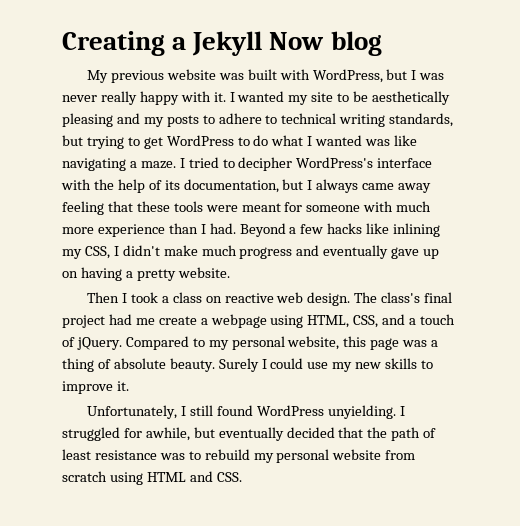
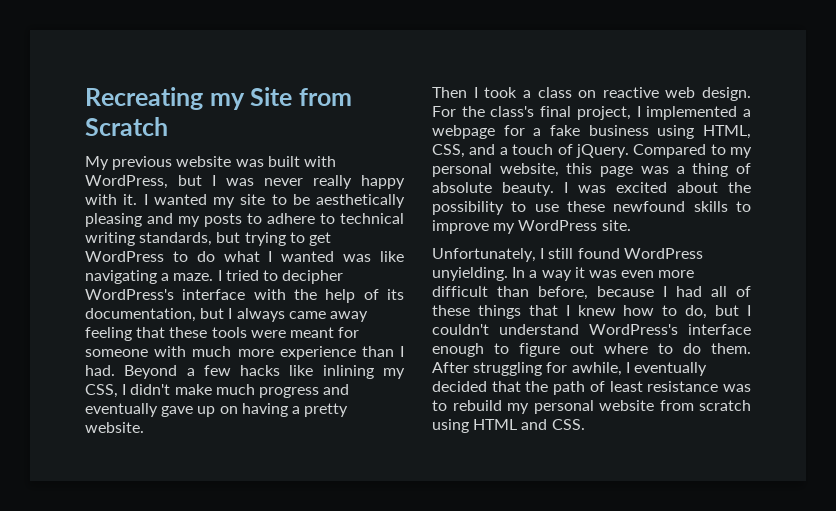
- Creating a Jekyll Now blog
+ Recreating my Site from Scratch
- The class's final project had me create a webpage using HTML, CSS, and a touch of jQuery.
+ For the class's final project, I implemented a webpage for a fake business using HTML, CSS, and a touch of jQuery.
- Surely I could use my new skills to improve it.
+ I was excited about the possibility to use these newfound skills to improve my WordPress site.
- I struggled for awhile, but eventually decided that the path of least resistance was to rebuild my personal website from scratch using HTML and CSS.
+ In a way it was even more difficult than before, because I had all of these things that I knew how to do, but I couldn't understand WordPress's interface enough to figure out where to do them. After struggling for awhile, I eventually decided that the path of least resistance was to rebuild my personal website from scratch using HTML and CSS.

